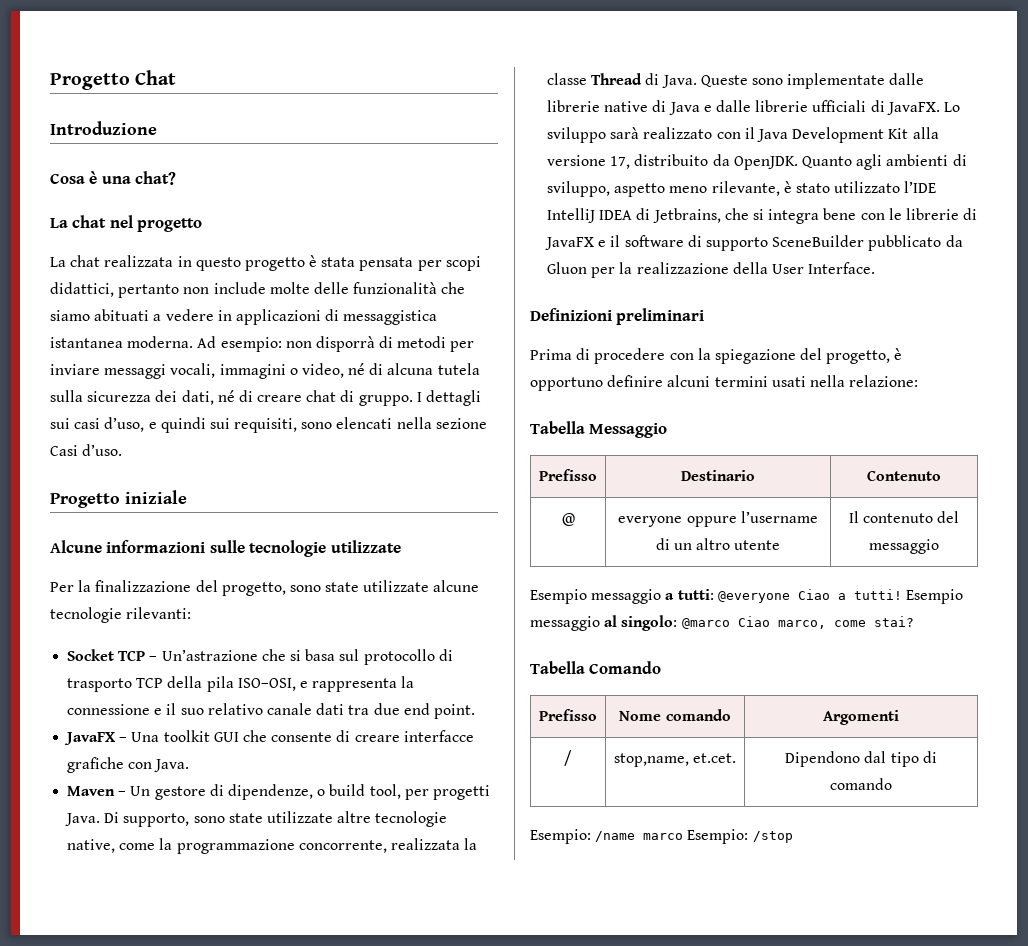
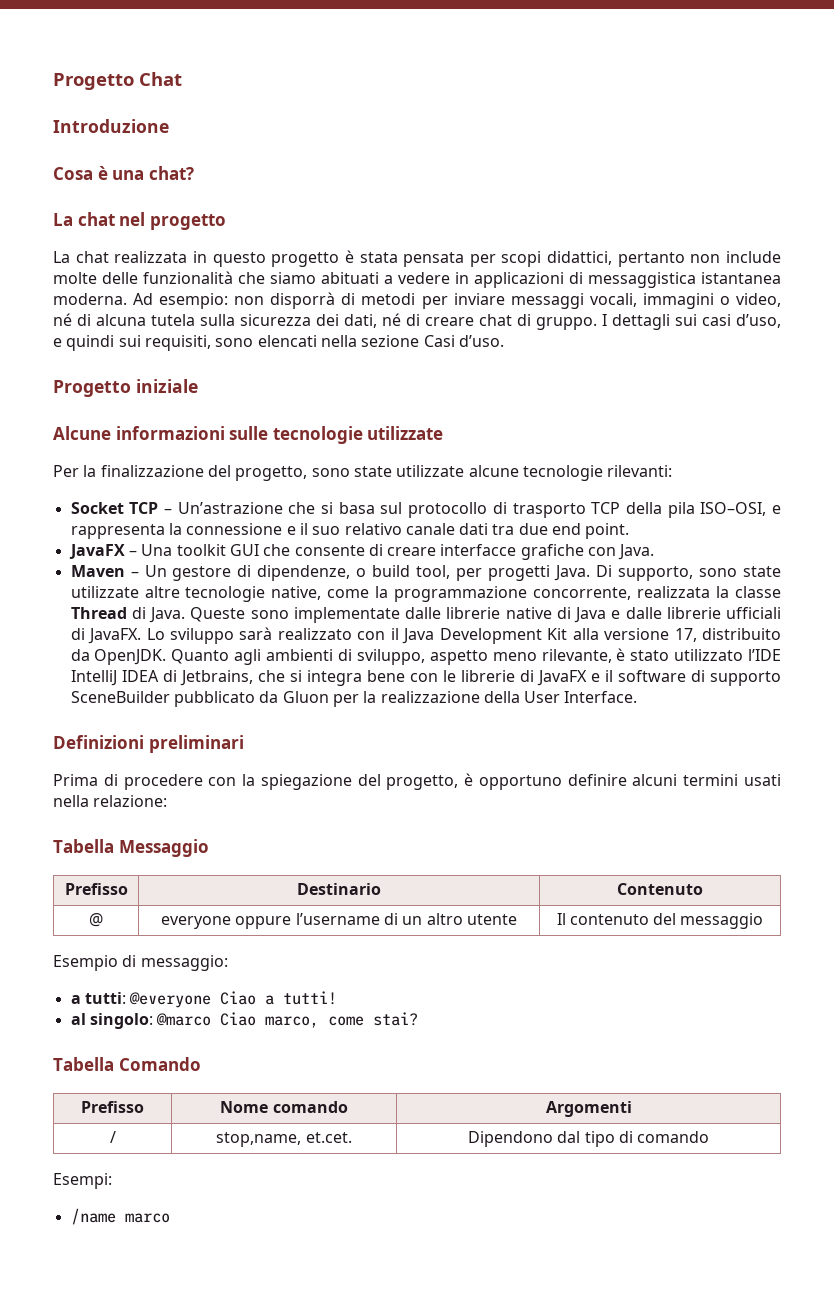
- Esempio messaggio a tutti: @everyone Ciao a tutti! Esempio messaggio al singolo: @marco Ciao marco, come stai?
+ Esempio di messaggio:
+ a tutti: @everyone Ciao a tutti!
+ al singolo: @marco Ciao marco, come stai?
- Esempio: /name marco Esempio: /stop
+ Esempi:
+ /name marco

